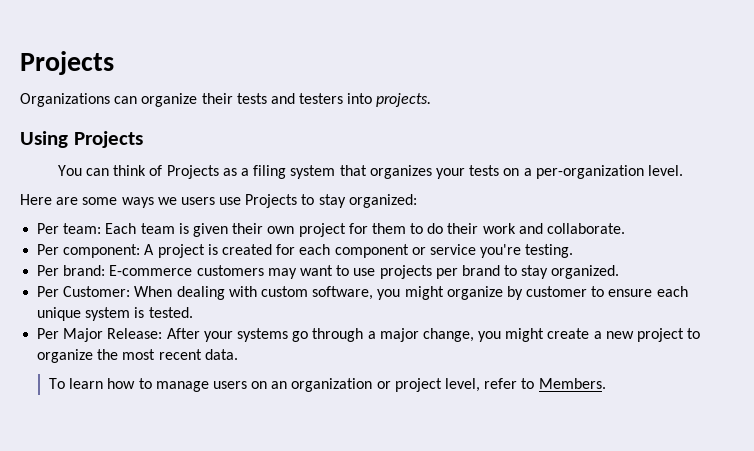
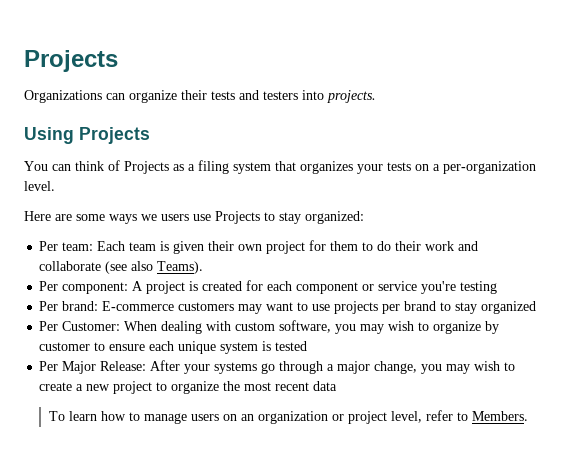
- Per team: Each team is given their own project for them to do their work and collaborate.
+ Per team: Each team is given their own project for them to do their work and collaborate (see also Teams).
- Per component: A project is created for each component or service you're testing.
+ Per component: A project is created for each component or service you're testing
- Per brand: E-commerce customers may want to use projects per brand to stay organized.
+ Per brand: E-commerce customers may want to use projects per brand to stay organized
- Per Customer: When dealing with custom software, you might organize by customer to ensure each unique system is tested.
+ Per Customer: When dealing with custom software, you may wish to organize by customer to ensure each unique system is tested
- Per Major Release: After your systems go through a major change, you might create a new project to organize the most recent data.
+ Per Major Release: After your systems go through a major change, you may wish to create a new project to organize the most recent data

